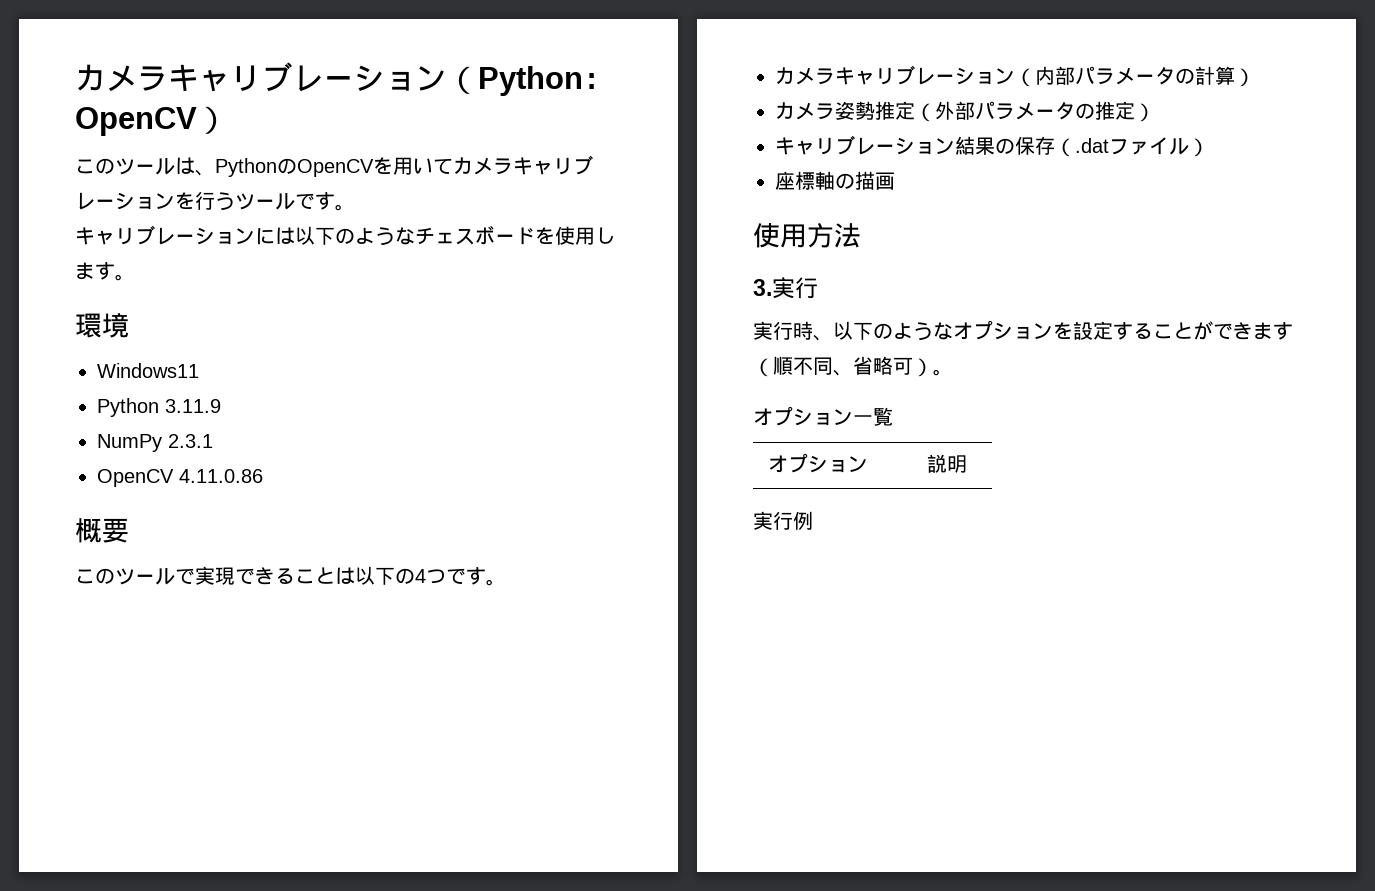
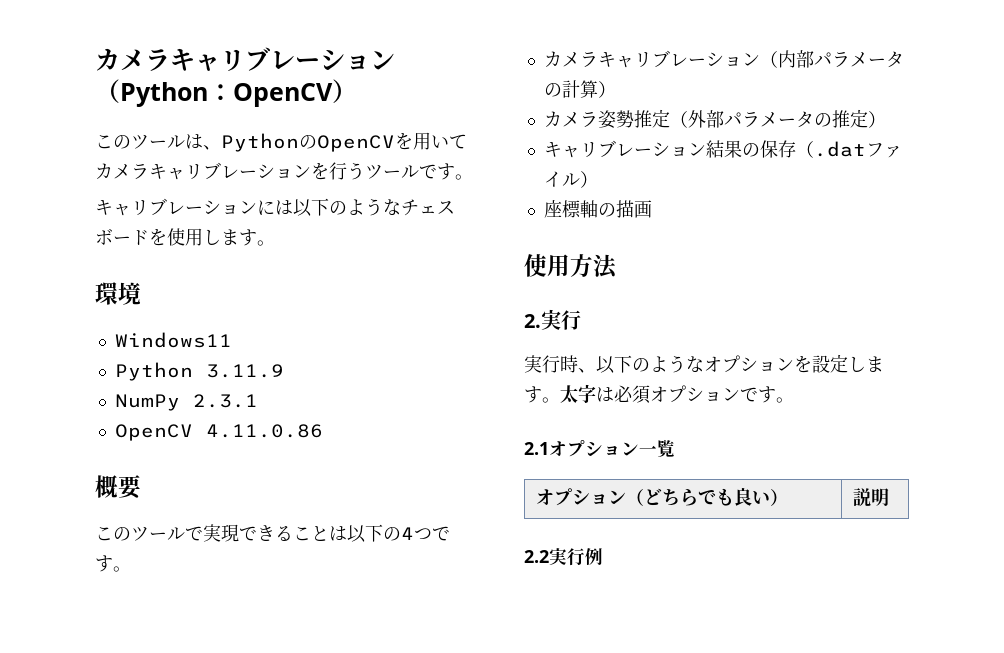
- 3.実行
+ 2.実行
- 実行時、以下のようなオプションを設定することができます（順不同、省略可）。
- オプション一覧
+ 実行時、以下のようなオプションを設定します。太字は必須オプションです。
+ 2.1オプション一覧
- オプション | 説明
+ オプション（どちらでも良い） | 説明
- 実行例
+ 2.2実行例

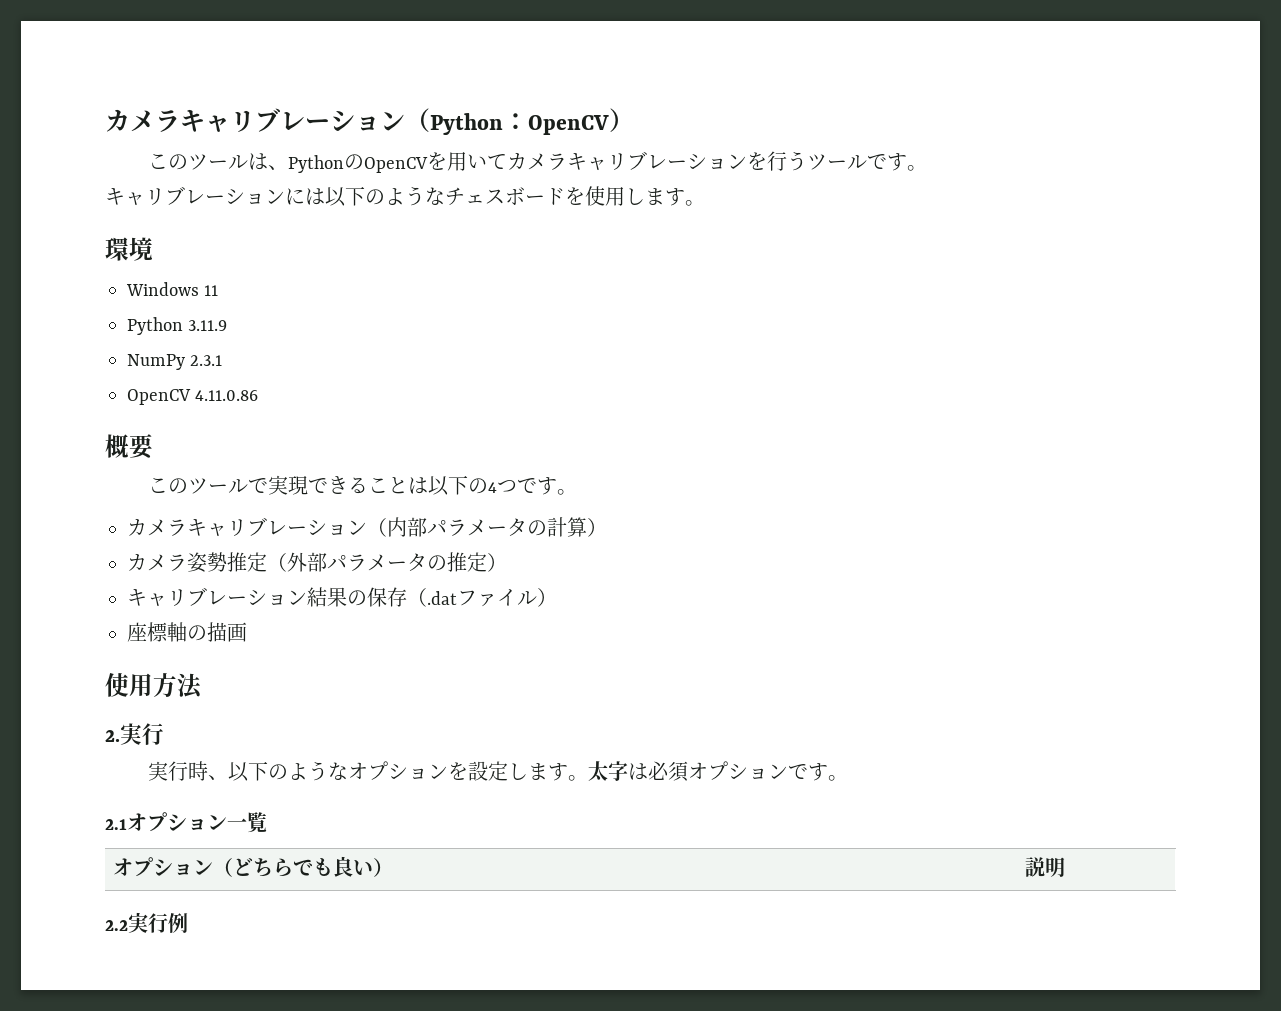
- Windows11
+ Windows 11

